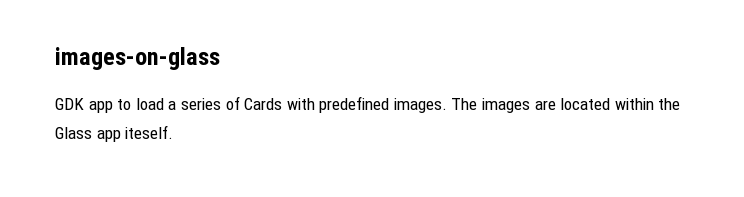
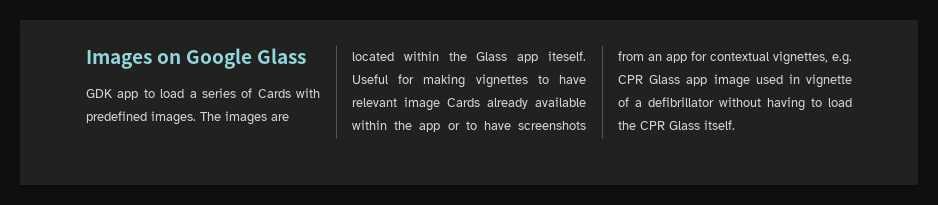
- images-on-glass
+ Images on Google Glass
+ Useful for making vignettes to have relevant image Cards already available within the app or to have screenshots from an app for contextual vignettes, e.g. CPR Glass app image used in vignette of a defibrillator without having to load the CPR Glass itself.

